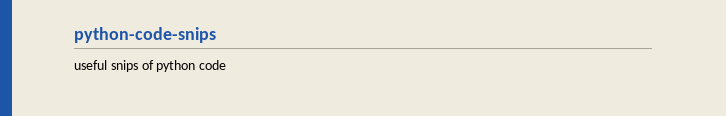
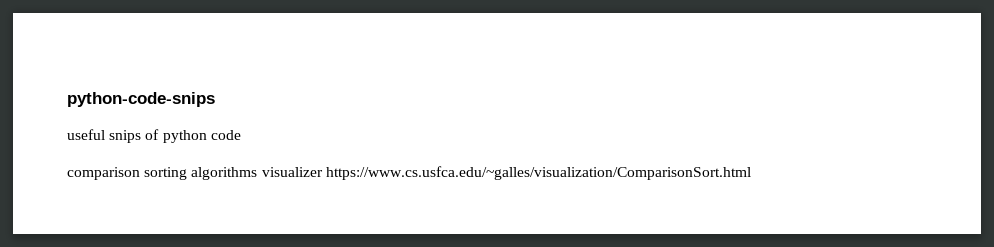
+ comparison sorting algorithms visualizer https://www.cs.usfca.edu/~galles/visualization/ComparisonSort.html

